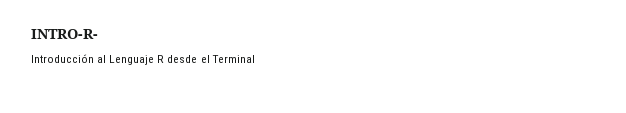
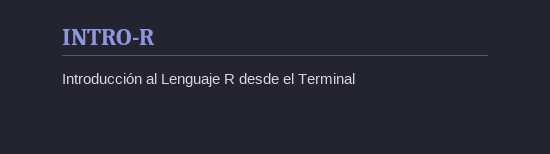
- INTRO-R-
+ INTRO-R

